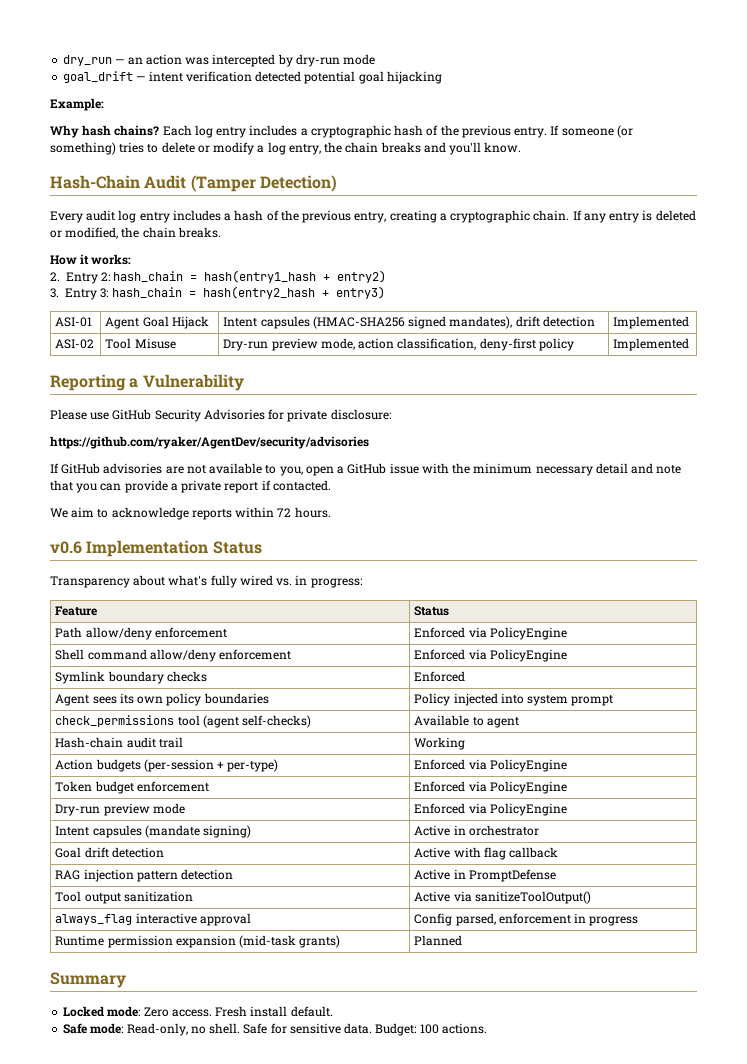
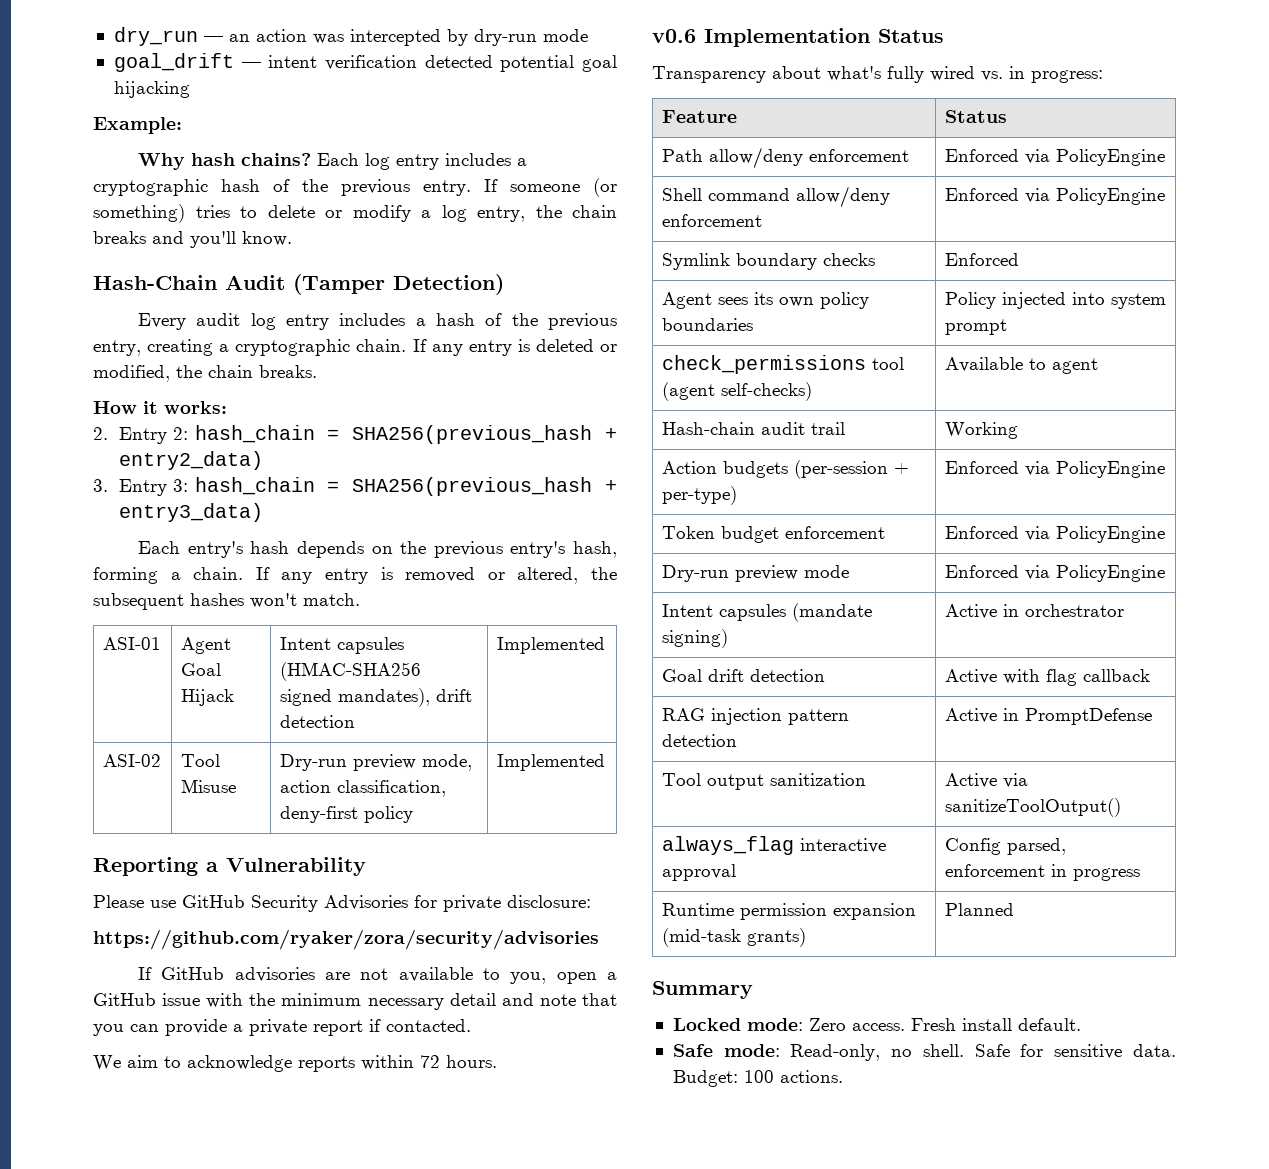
- 2. Entry 2: hash_chain = hash(entry1_hash + entry2)
+ 2. Entry 2: hash_chain = SHA256(previous_hash + entry2_data)
- 3. Entry 3: hash_chain = hash(entry2_hash + entry3)
+ 3. Entry 3: hash_chain = SHA256(previous_hash + entry3_data)
+ Each entry's hash depends on the previous entry's hash, forming a chain. If any entry is removed or altered, the subsequent hashes won't match.
- https://github.com/ryaker/AgentDev/security/advisories
+ https://github.com/ryaker/zora/security/advisories

